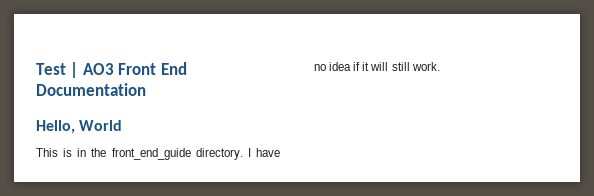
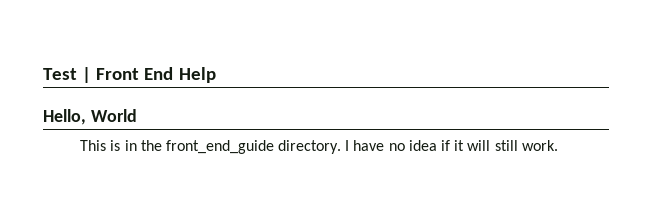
- Test | AO3 Front End Documentation
+ Test | Front End Help

